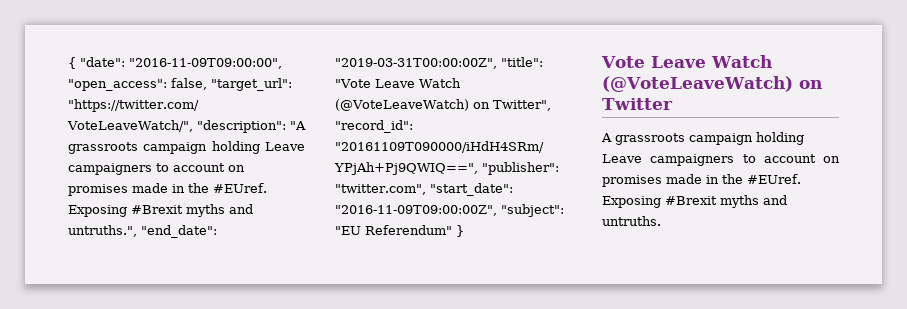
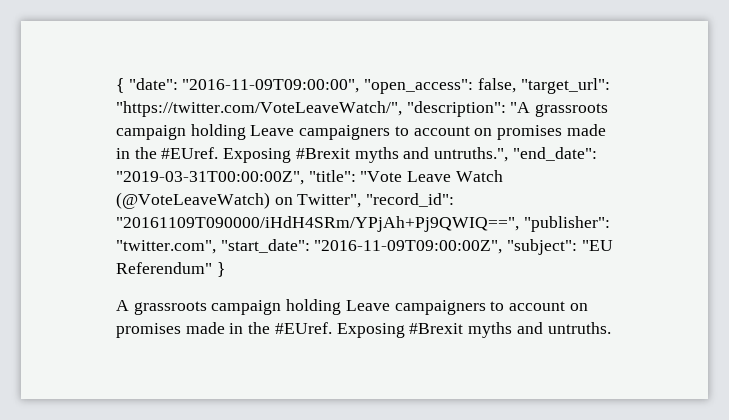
- Vote Leave Watch (@VoteLeaveWatch) on Twitter

